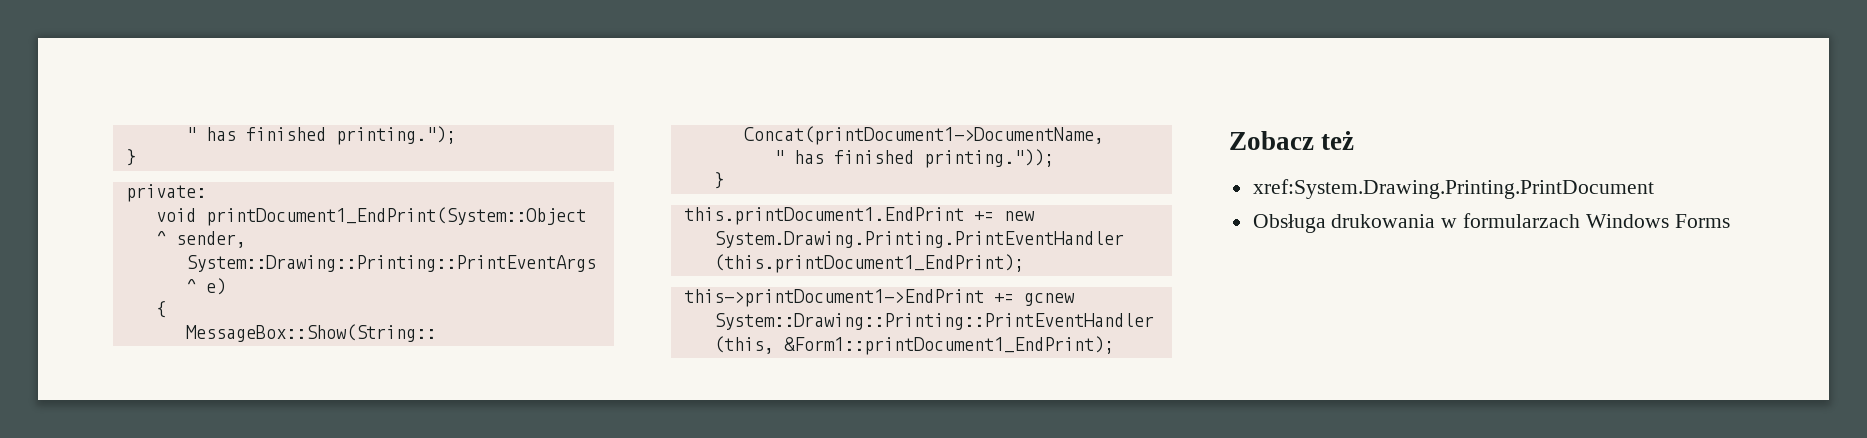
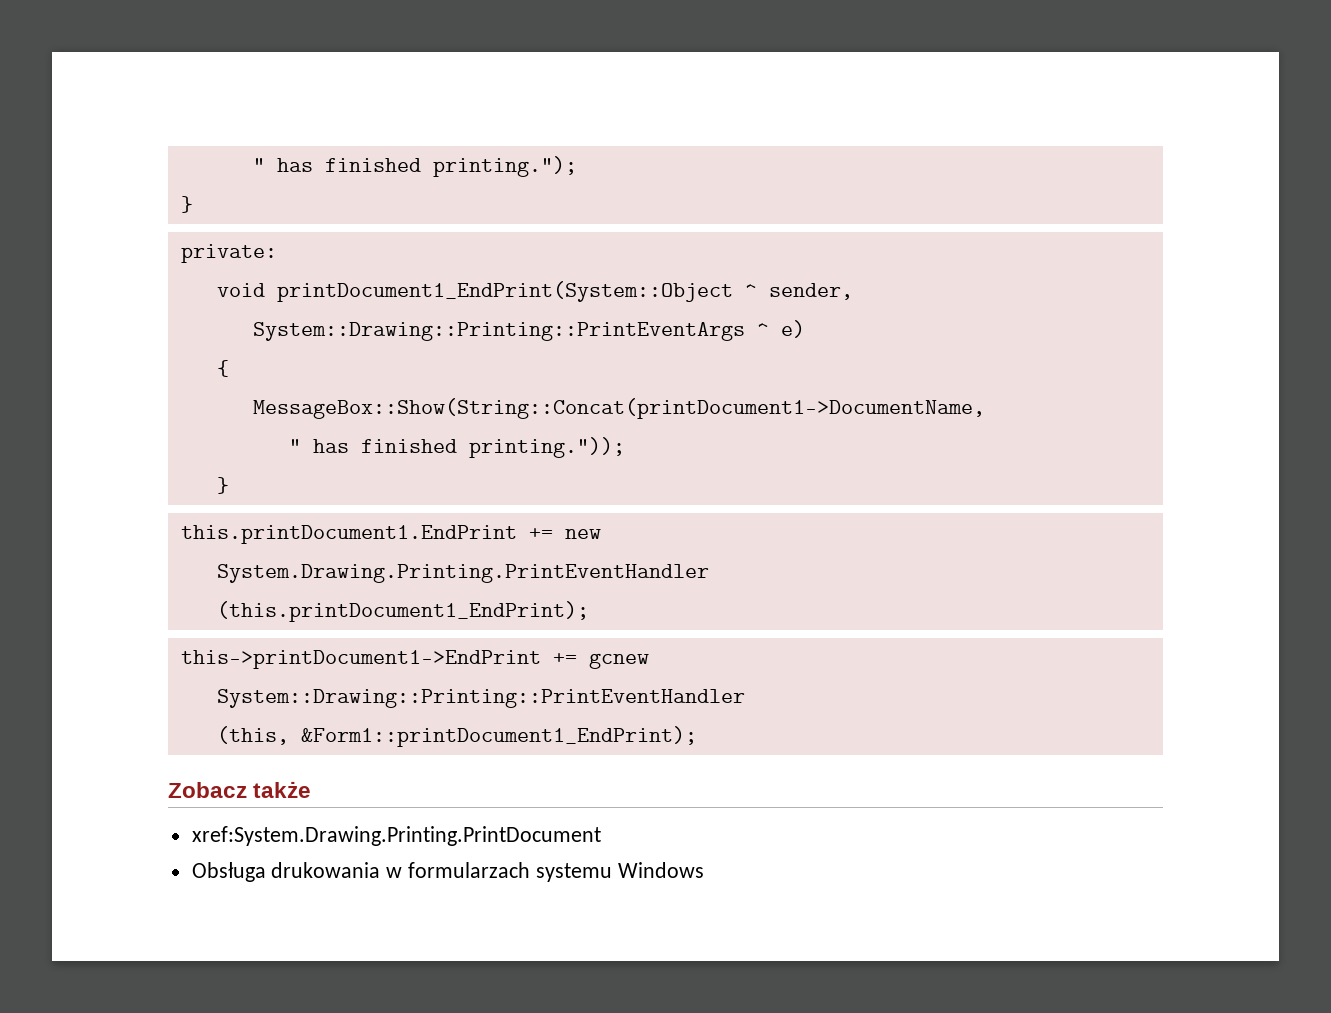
- Zobacz też
+ Zobacz także
- Obsługa drukowania w formularzach Windows Forms
+ Obsługa drukowania w formularzach systemu Windows

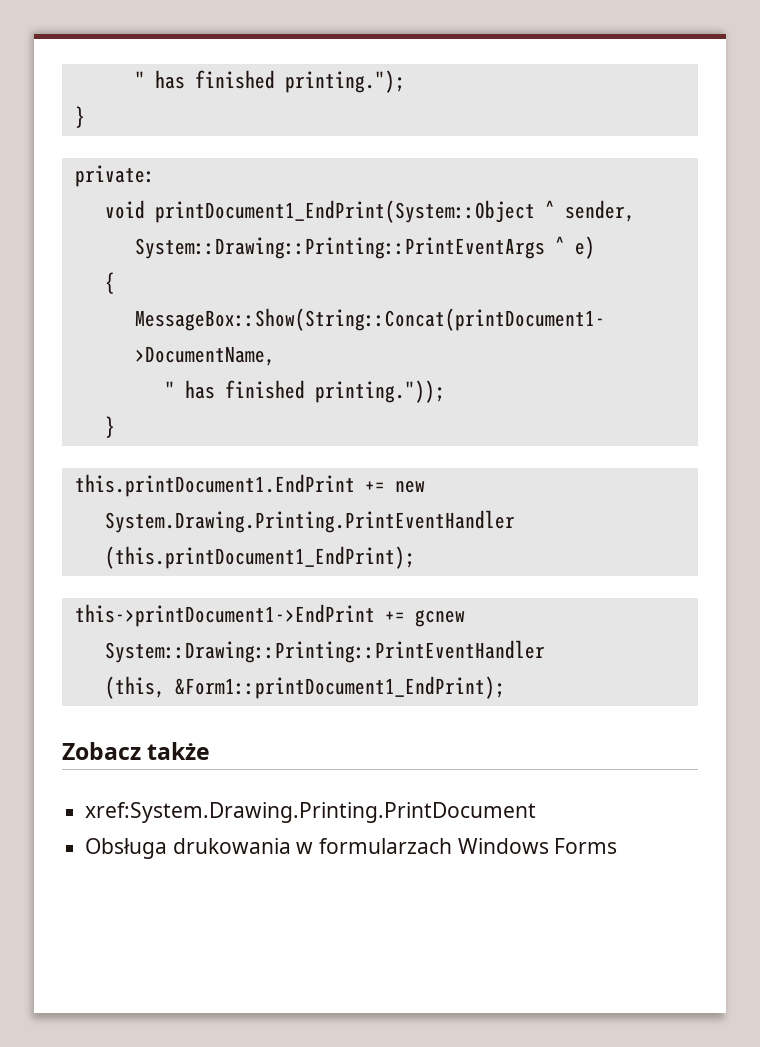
- Obsługa drukowania w formularzach systemu Windows
+ Obsługa drukowania w formularzach Windows Forms

